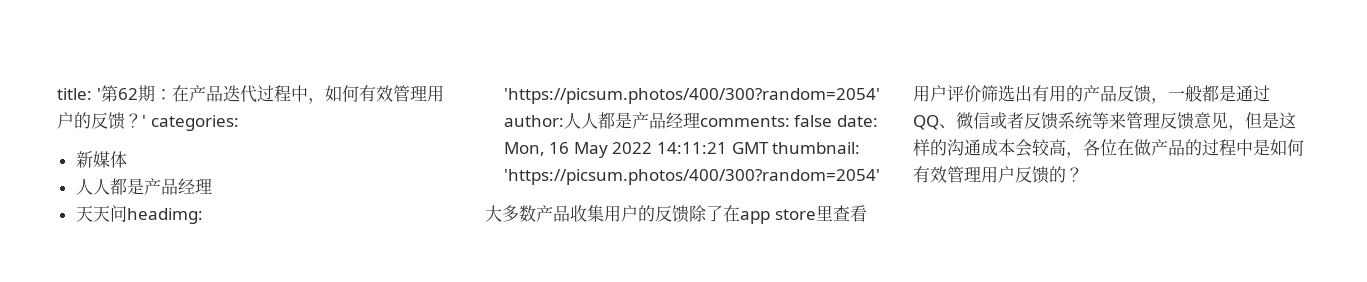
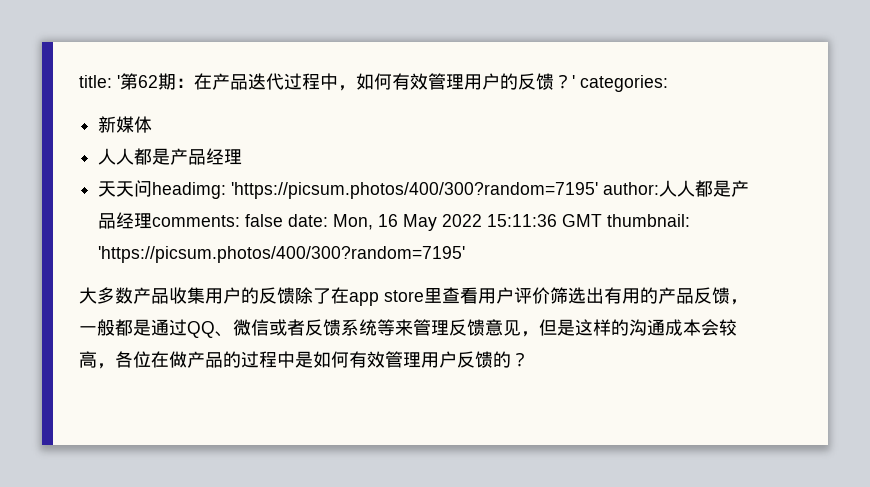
- 天天问headimg: 'https://picsum.photos/400/300?random=2054' author:人人都是产品经理comments: false date: Mon, 16 May 2022 14:11:21 GMT thumbnail: 'https://picsum.photos/400/300?random=2054'
+ 天天问headimg: 'https://picsum.photos/400/300?random=7195' author:人人都是产品经理comments: false date: Mon, 16 May 2022 15:11:36 GMT thumbnail: 'https://picsum.photos/400/300?random=7195'

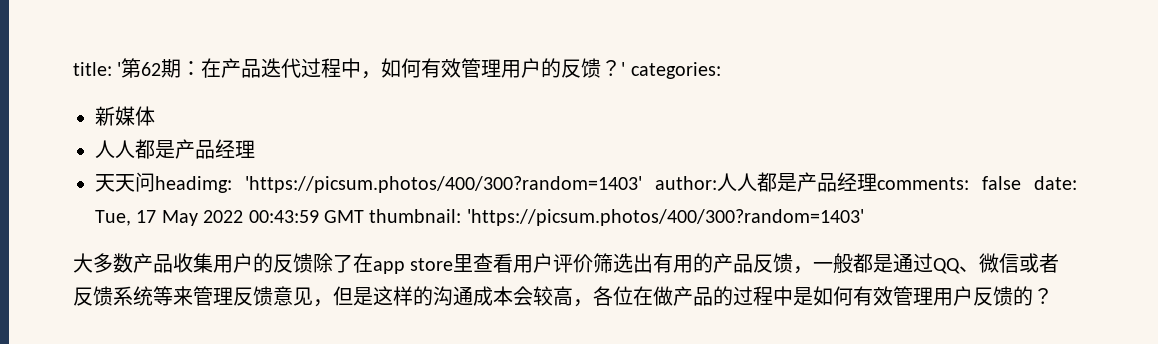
- 天天问headimg: 'https://picsum.photos/400/300?random=7195' author:人人都是产品经理comments: false date: Mon, 16 May 2022 15:11:36 GMT thumbnail: 'https://picsum.photos/400/300?random=7195'
+ 天天问headimg: 'https://picsum.photos/400/300?random=1403' author:人人都是产品经理comments: false date: Tue, 17 May 2022 00:43:59 GMT thumbnail: 'https://picsum.photos/400/300?random=1403'

